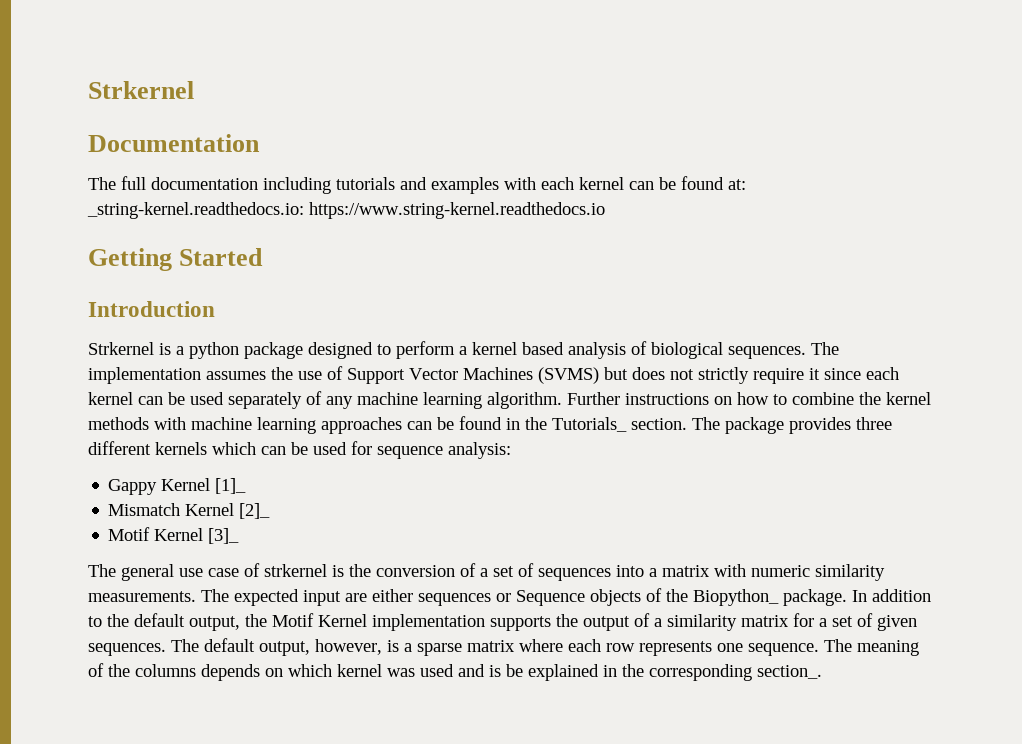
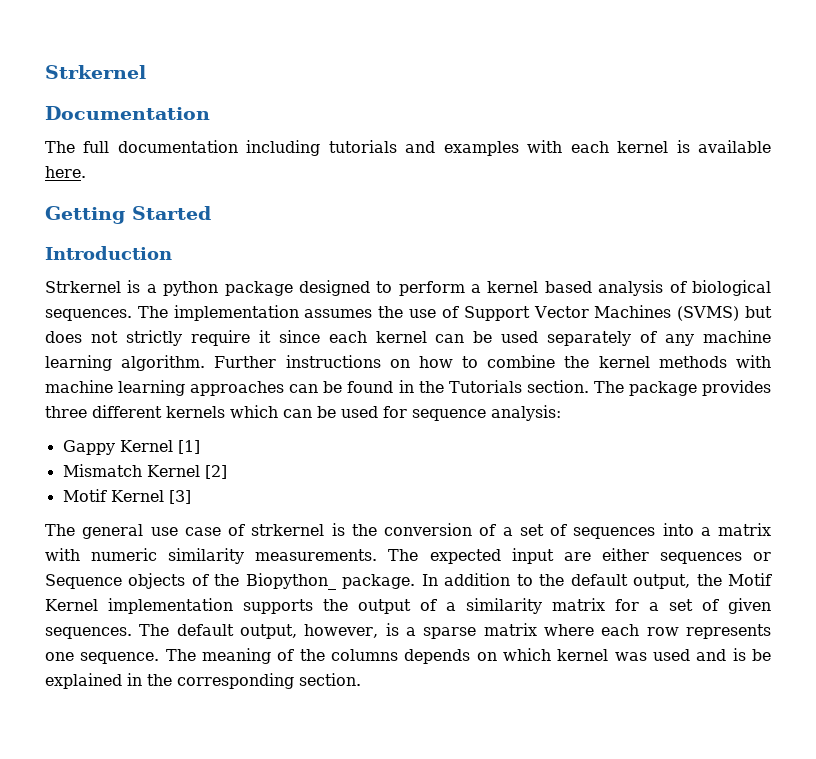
- The full documentation including tutorials and examples with each kernel can be found at: _string-kernel.readthedocs.io: https://www.string-kernel.readthedocs.io
+ The full documentation including tutorials and examples with each kernel is available here.
- Further instructions on how to combine the kernel methods with machine learning approaches can be found in the Tutorials_ section.
+ Further instructions on how to combine the kernel methods with machine learning approaches can be found in the Tutorials section.
- Gappy Kernel [1]_
+ Gappy Kernel [1]
- Mismatch Kernel [2]_
- Motif Kernel [3]_
+ Mismatch Kernel [2]
+ Motif Kernel [3]
- The meaning of the columns depends on which kernel was used and is be explained in the corresponding section_.
+ The meaning of the columns depends on which kernel was used and is be explained in the corresponding section.

